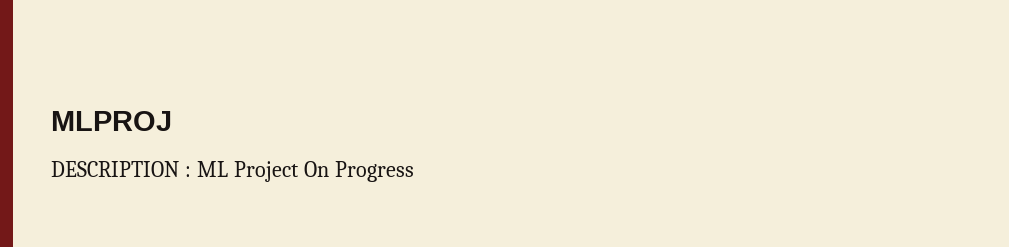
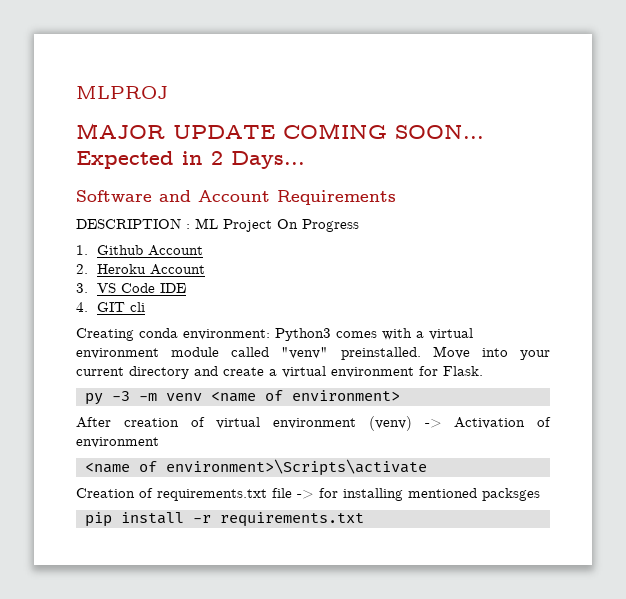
+ MAJOR UPDATE COMING SOON... Expected in 2 Days...
+ Software and Account Requirements
+ 1. Github Account
+ 2. Heroku Account
+ 3. VS Code IDE
+ 4. GIT cli
+ Creating conda environment: Python3 comes with a virtual environment module called "venv" preinstalled. Move into your current directory and create a virtual environment for Flask.
+ py -3 -m venv <name of environment>
+ After creation of virtual environment (venv) -> Activation of environment
+ <name of environment>\Scripts\activate
+ Creation of requirements.txt file -> for installing mentioned packsges
+ pip install -r requirements.txt

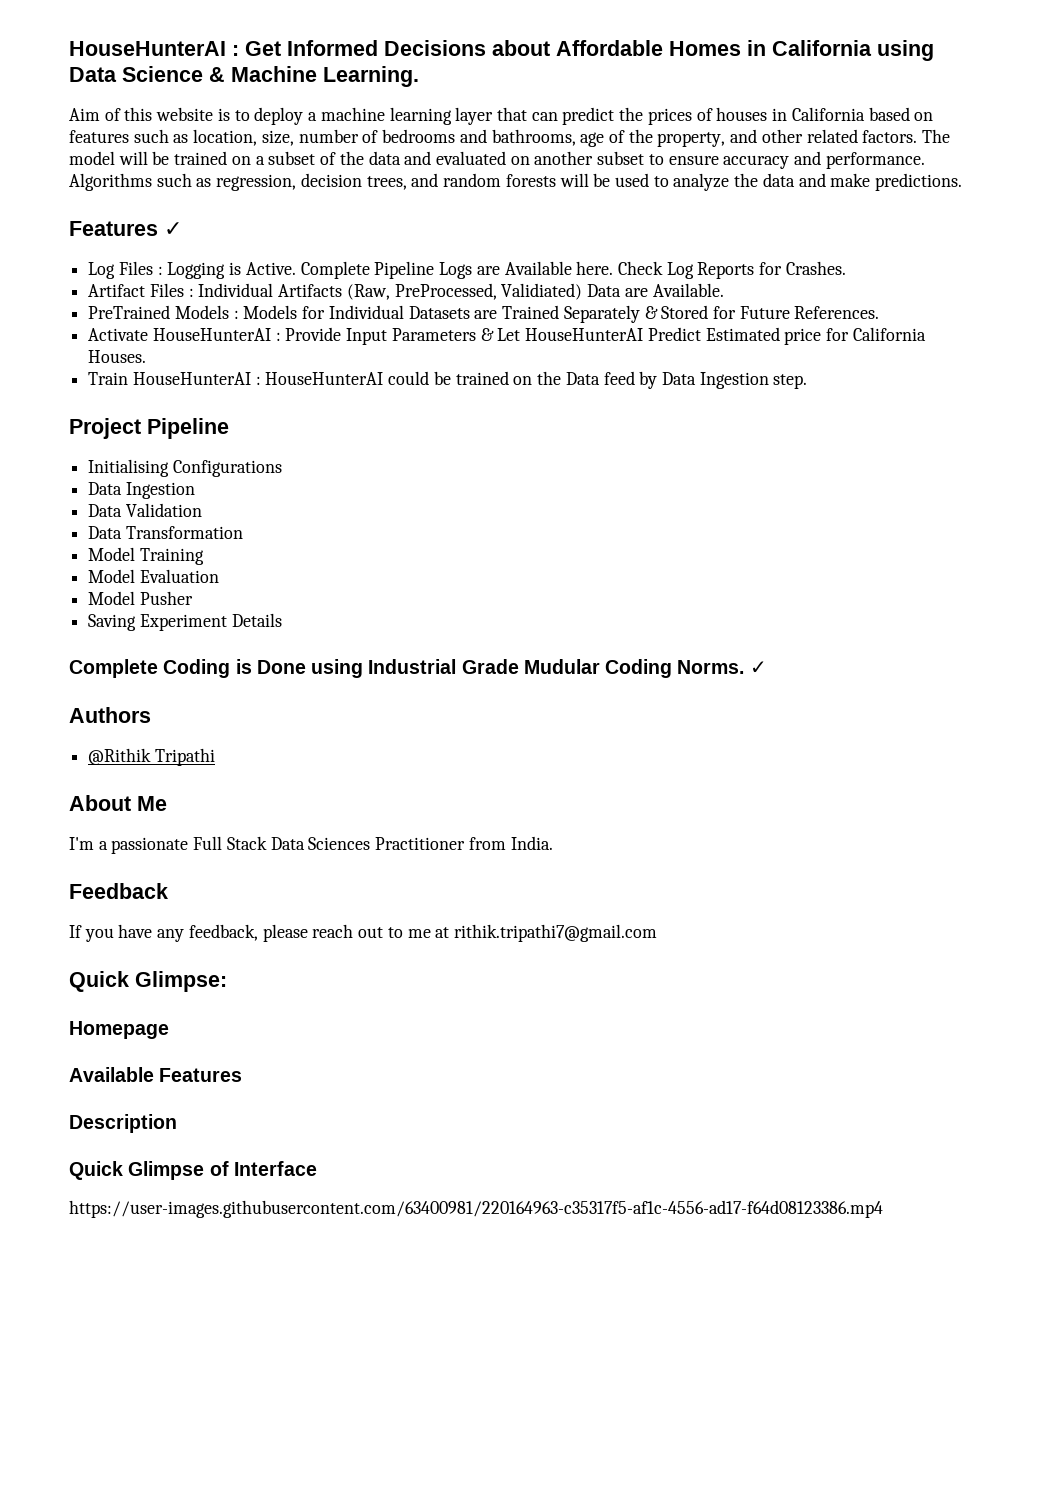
- MLPROJ
- MAJOR UPDATE COMING SOON... Expected in 2 Days...
- Software and Account Requirements
- DESCRIPTION : ML Project On Progress
- 1. Github Account
- 2. Heroku Account
- 3. VS Code IDE
- 4. GIT cli
- Creating conda environment: Python3 comes with a virtual environment module called "venv" preinstalled. Move into your current directory and create a virtual environment for Flask.
- py -3 -m venv <name of environment>
- After creation of virtual environment (venv) -> Activation of environment
- <name of environment>\Scripts\activate
- Creation of requirements.txt file -> for installing mentioned packsges
- pip install -r requirements.txt
+ HouseHunterAI : Get Informed Decisions about Affordable Homes in California using Data Science & Machine Learning.
+ Aim of this website is to deploy a machine learning layer that can predict the prices of houses in California based on features such as location, size, number of bedrooms and bathrooms, age of the property, and other related factors. The model will be trained on a subset of the data and evaluated on another subset to ensure accuracy and performance. Algorithms such as regression, decision trees, and random forests will be used to analyze the data and make predictions.
+ Features ✓
+ Log Files : Logging is Active. Complete Pipeline Logs are Available here. Check Log Reports for Crashes.
+ Artifact Files : Individual Artifacts (Raw, PreProcessed, Validiated) Data are Available.
+ PreTrained Models : Models for Individual Datasets are Trained Separately & Stored for Future References.
+ Activate HouseHunterAI : Provide Input Parameters & Let HouseHunterAI Predict Estimated price for California Houses.
+ Train HouseHunterAI : HouseHunterAI could be trained on the Data feed by Data Ingestion step.
+ Project Pipeline
+ Initialising Configurations
+ Data Ingestion
+ Data Validation
+ Data Transformation
+ Model Training
+ Model Evaluation
+ Model Pusher
+ Saving Experiment Details
+ Complete Coding is Done using Industrial Grade Mudular Coding Norms. ✓
+ Authors
+ @Rithik Tripathi
+ About Me
+ I'm a passionate Full Stack Data Sciences Practitioner from India.
+ Feedback
+ If you have any feedback, please reach out to me at rithik.tripathi7@gmail.com
+ Quick Glimpse:
+ Homepage
+ Available Features
+ Description
+ Quick Glimpse of Interface
+ https://user-images.githubusercontent.com/63400981/220164963-c35317f5-af1c-4556-ad17-f64d08123386.mp4

